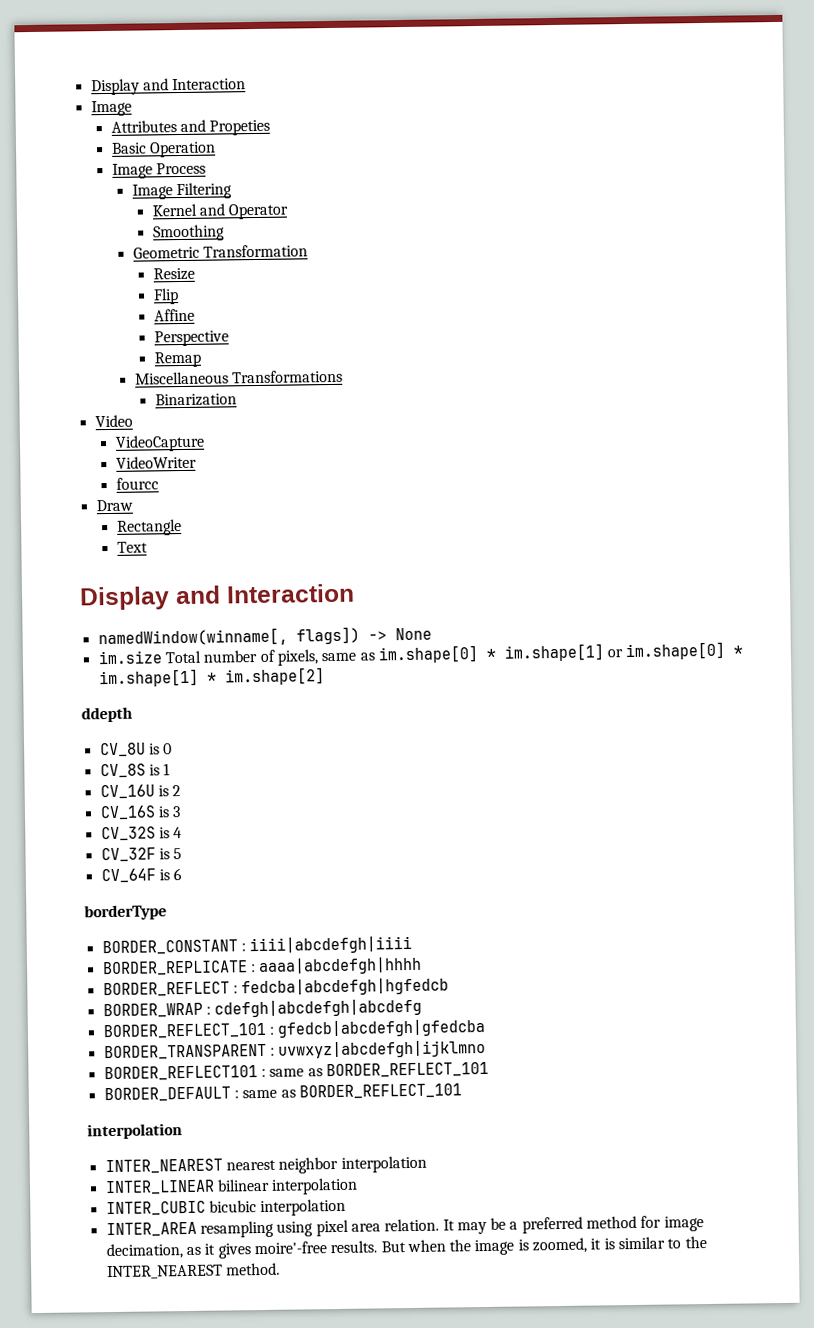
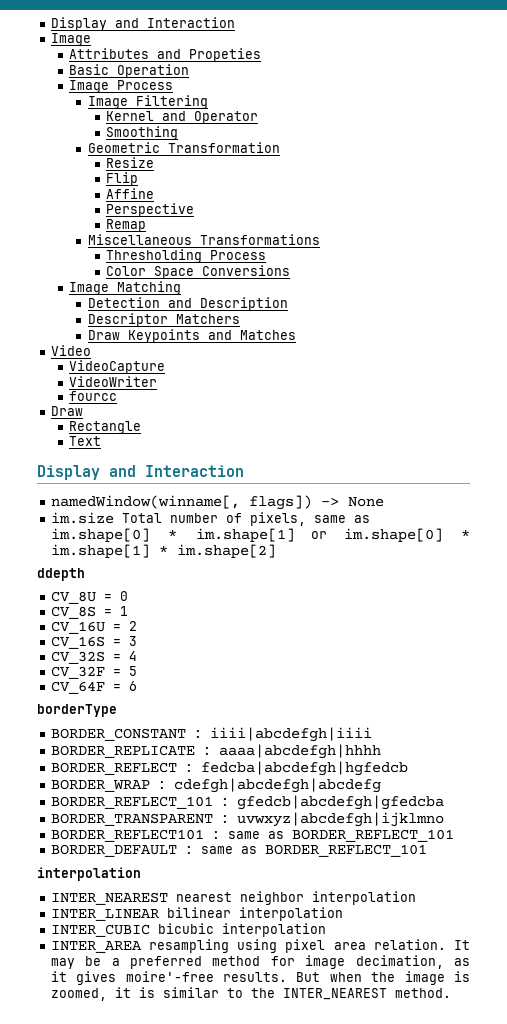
- Binarization
+ Thresholding Process
+ Color Space Conversions
+ Image Matching
+ Detection and Description
+ Descriptor Matchers
+ Draw Keypoints and Matches
- CV_8U is 0
+ CV_8U = 0
- CV_8S is 1
+ CV_8S = 1
- CV_16U is 2
+ CV_16U = 2
- CV_16S is 3
+ CV_16S = 3
- CV_32S is 4
+ CV_32S = 4
- CV_32F is 5
+ CV_32F = 5
- CV_64F is 6
+ CV_64F = 6

